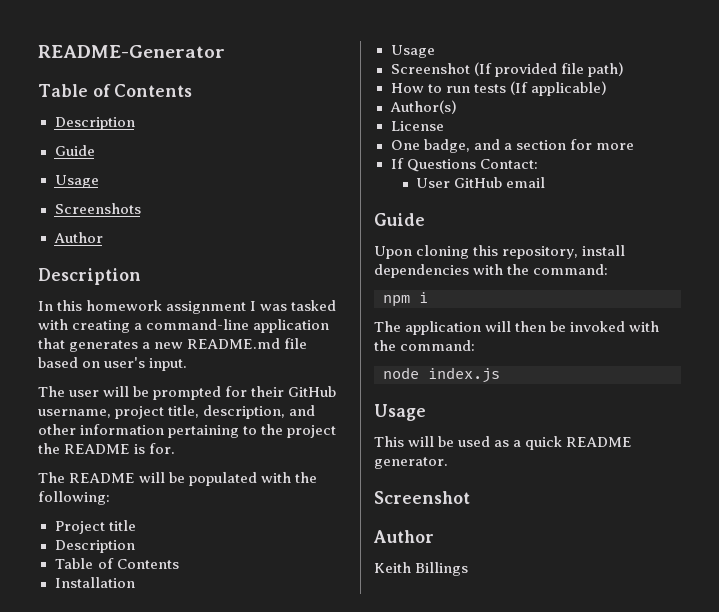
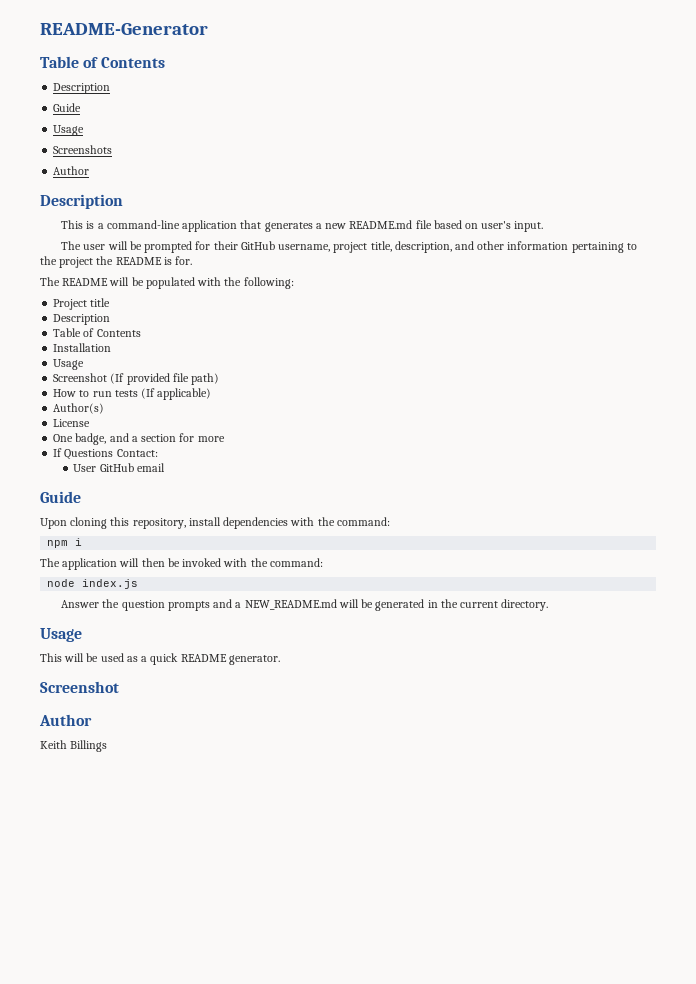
- In this homework assignment I was tasked with creating a command-line application that generates a new README.md file based on user's input.
+ This is a command-line application that generates a new README.md file based on user's input.
+ Answer the question prompts and a NEW_README.md will be generated in the current directory.

